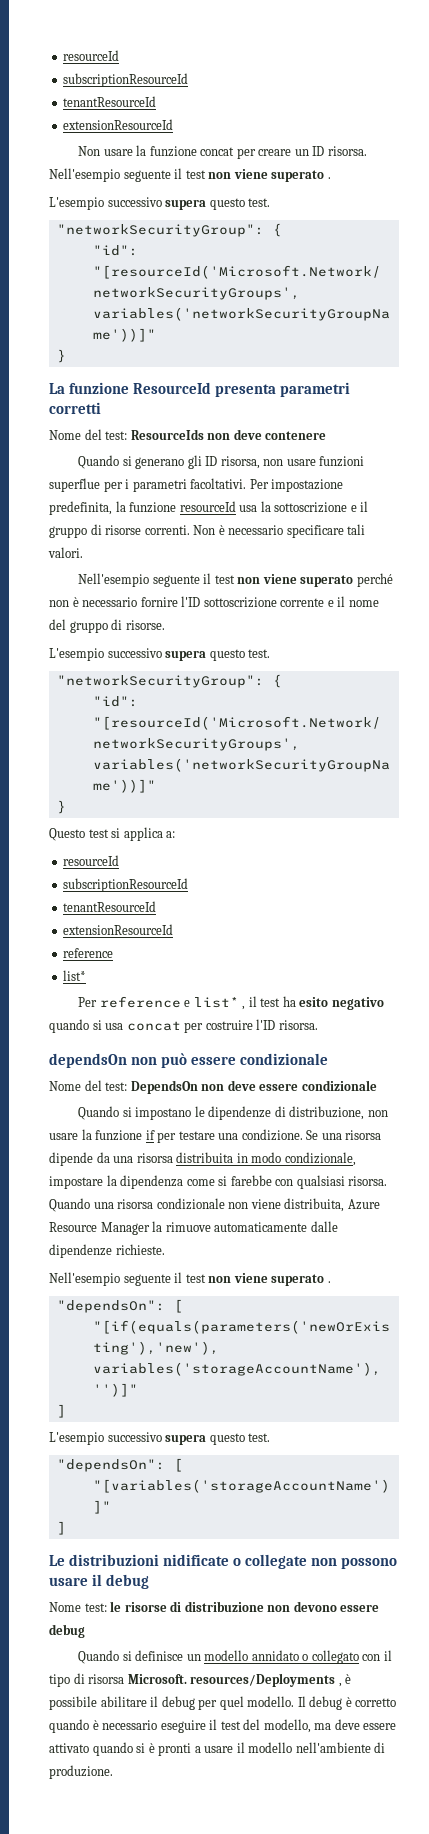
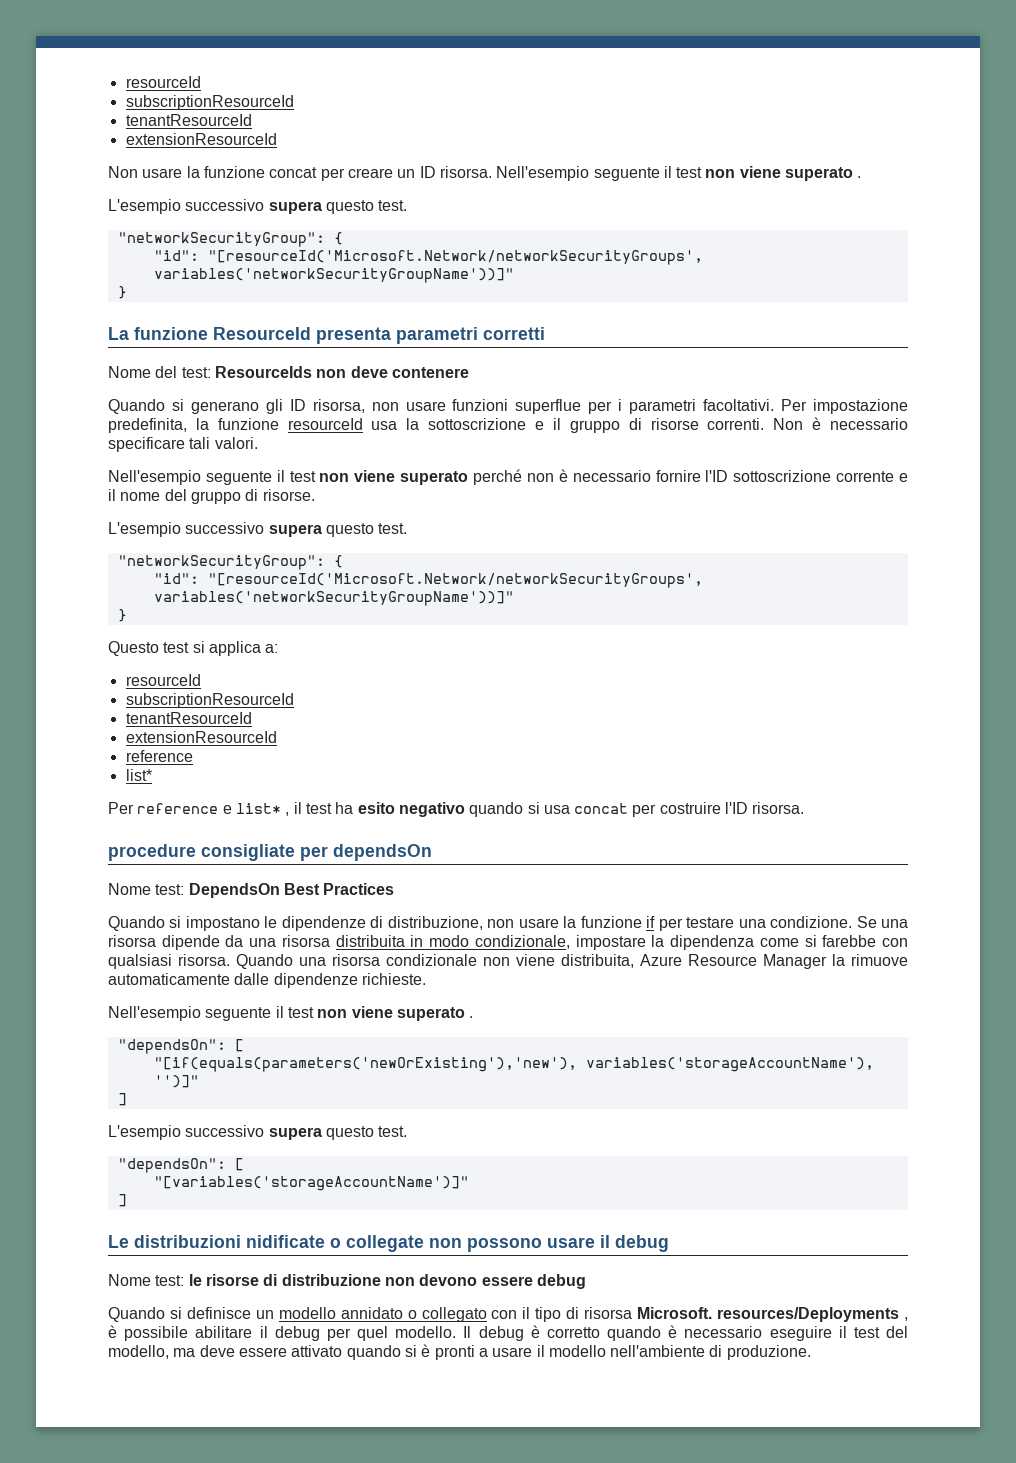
- dependsOn non può essere condizionale
- Nome del test: DependsOn non deve essere condizionale
+ procedure consigliate per dependsOn
+ Nome test: DependsOn Best Practices

